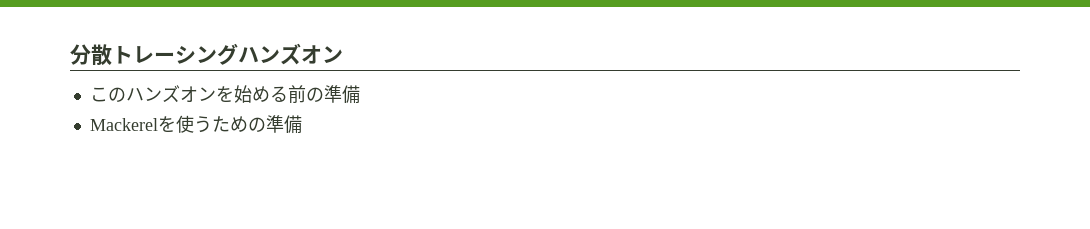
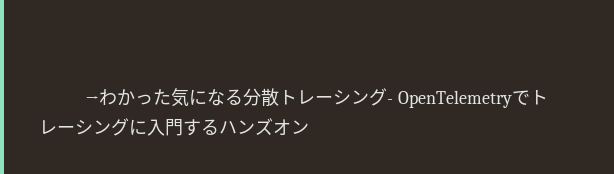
- 分散トレーシングハンズオン
- このハンズオンを始める前の準備
- Mackerelを使うための準備
+ →わかった気になる分散トレーシング- OpenTelemetryでトレーシングに入門するハンズオン

